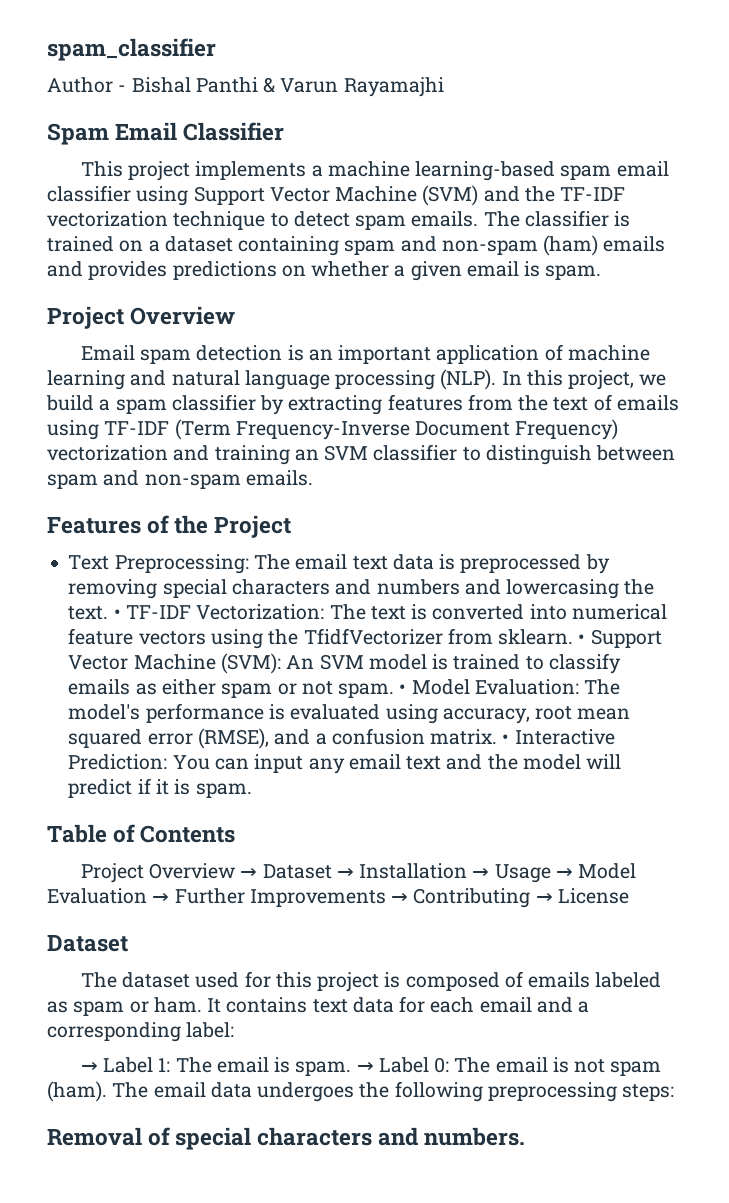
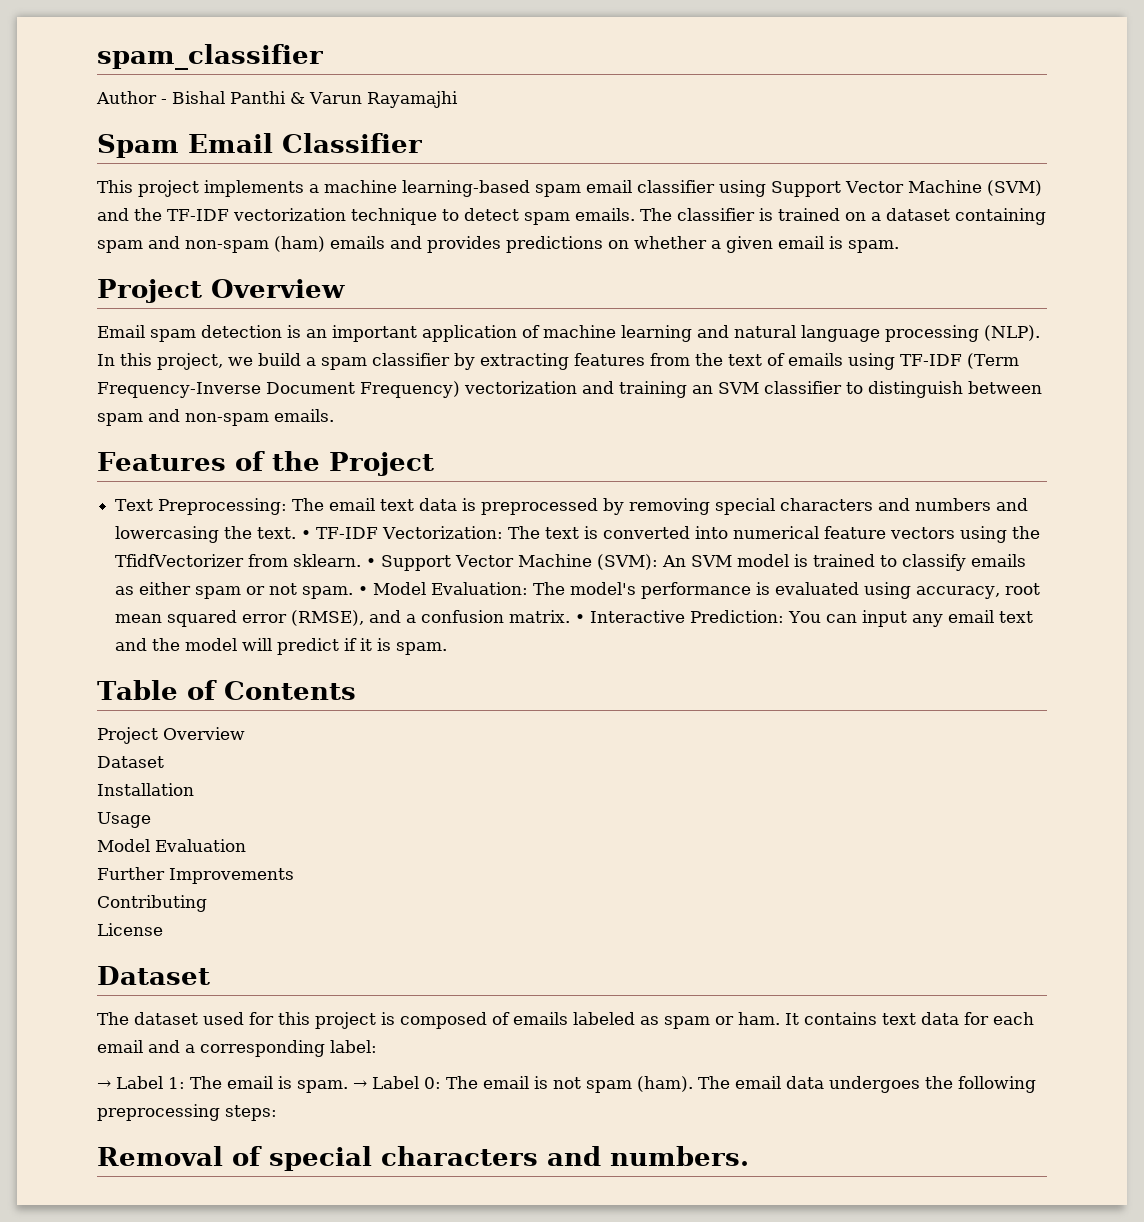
  Table of Contents
- Project Overview → Dataset → Installation → Usage → Model Evaluation → Further Improvements → Contributing → License
+ Project Overview
+ Dataset
+ Installation
+ Usage
+ Model Evaluation
+ Further Improvements
+ Contributing
+ License

